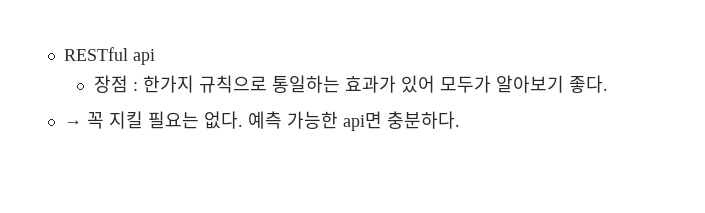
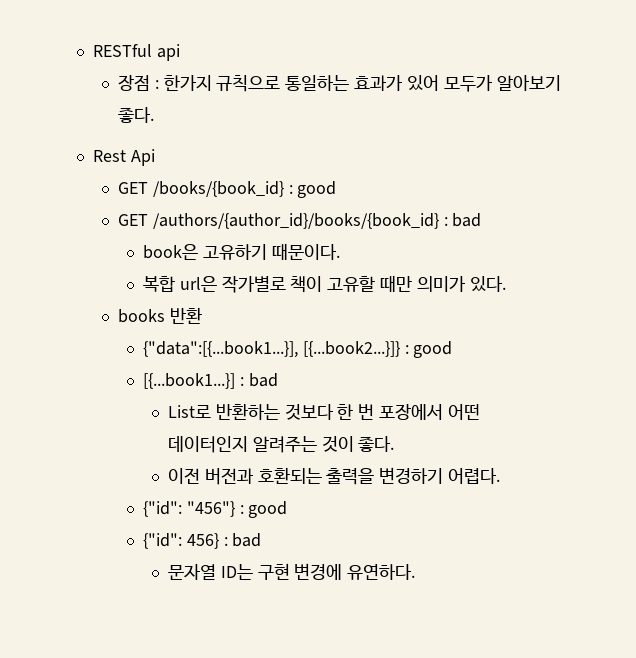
- → 꼭 지킬 필요는 없다. 예측 가능한 api면 충분하다.
+ Rest Api
+ GET /books/{book_id} : good
+ GET /authors/{author_id}/books/{book_id} : bad
+ book은 고유하기 때문이다.
+ 복합 url은 작가별로 책이 고유할 때만 의미가 있다.
+ books 반환
+ {"data":[{...book1...}], [{...book2...}]} : good
+ [{...book1...}] : bad
+ List로 반환하는 것보다 한 번 포장에서 어떤 데이터인지 알려주는 것이 좋다.
+ 이전 버전과 호환되는 출력을 변경하기 어렵다.
+ {"id": "456"} : good
+ {"id": 456} : bad
+ 문자열 ID는 구현 변경에 유연하다.

